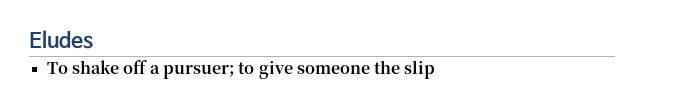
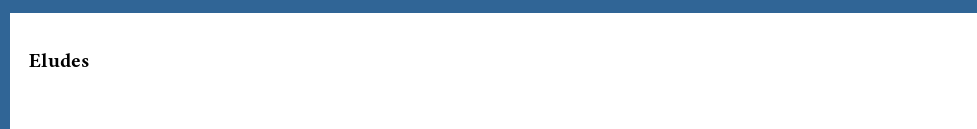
- To shake off a pursuer; to give someone the slip

